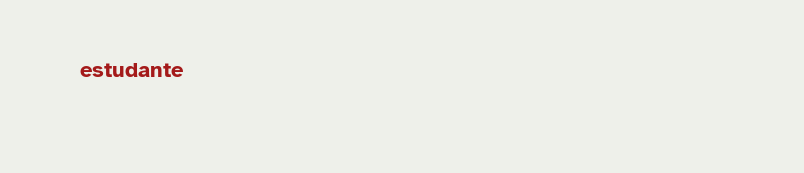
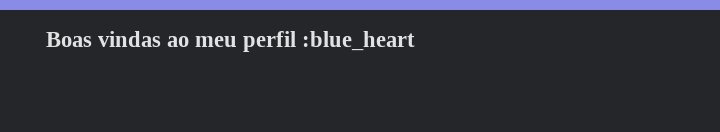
- estudante
+ Boas vindas ao meu perfil :blue_heart

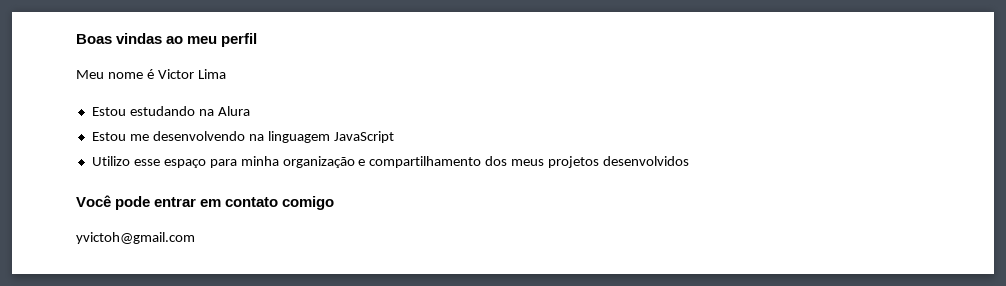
- Boas vindas ao meu perfil :blue_heart
+ Boas vindas ao meu perfil
+ Meu nome é Victor Lima
+ Estou estudando na Alura
+ Estou me desenvolvendo na linguagem JavaScript
+ Utilizo esse espaço para minha organização e compartilhamento dos meus projetos desenvolvidos
+ Você pode entrar em contato comigo
+ yvictoh@gmail.com

